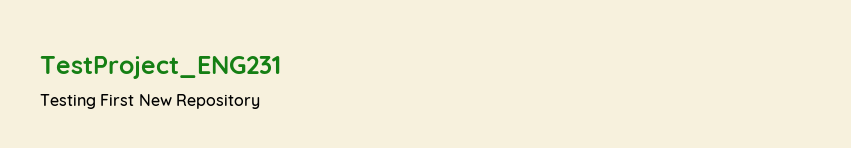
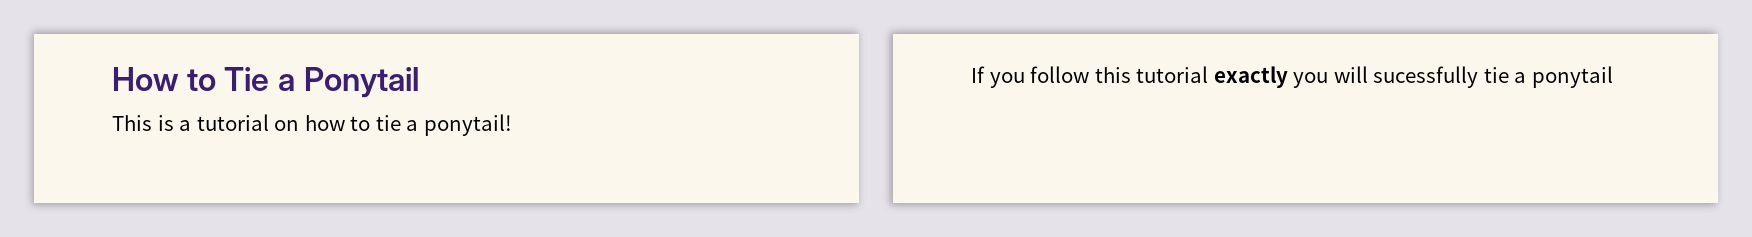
- TestProject_ENG231
- Testing First New Repository
+ How to Tie a Ponytail
+ This is a tutorial on how to tie a ponytail!
+ If you follow this tutorial exactly you will sucessfully tie a ponytail

